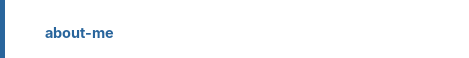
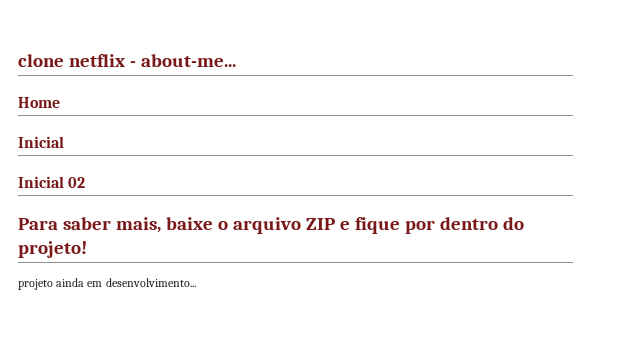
- about-me
+ clone netflix - about-me...
+ Home
+ Inicial
+ Inicial 02
+ Para saber mais, baixe o arquivo ZIP e fique por dentro do projeto!
+ projeto ainda em desenvolvimento...

